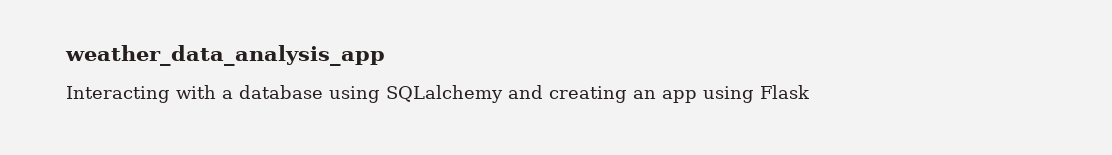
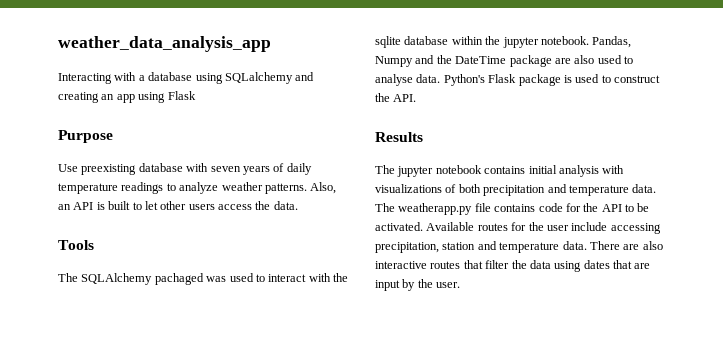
+ Purpose
+ Use preexisting database with seven years of daily temperature readings to analyze weather patterns. Also, an API is built to let other users access the data.
+ Tools
+ The SQLAlchemy pachaged was used to interact with the sqlite database within the jupyter notebook. Pandas, Numpy and the DateTime package are also used to analyse data. Python's Flask package is used to construct the API.
+ Results
+ The jupyter notebook contains initial analysis with visualizations of both precipitation and temperature data. The weatherapp.py file contains code for the API to be activated. Available routes for the user include accessing precipitation, station and temperature data. There are also interactive routes that filter the data using dates that are input by the user.

